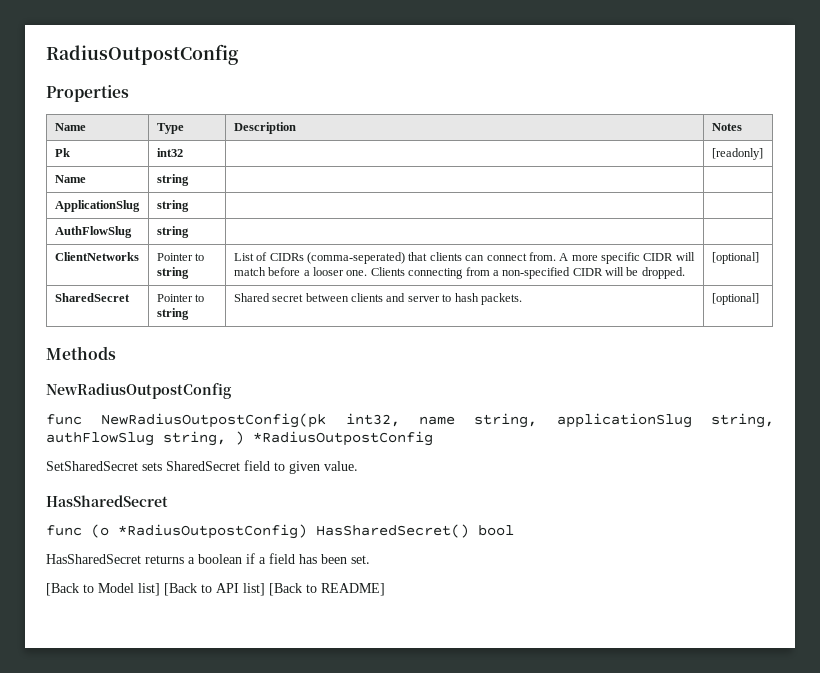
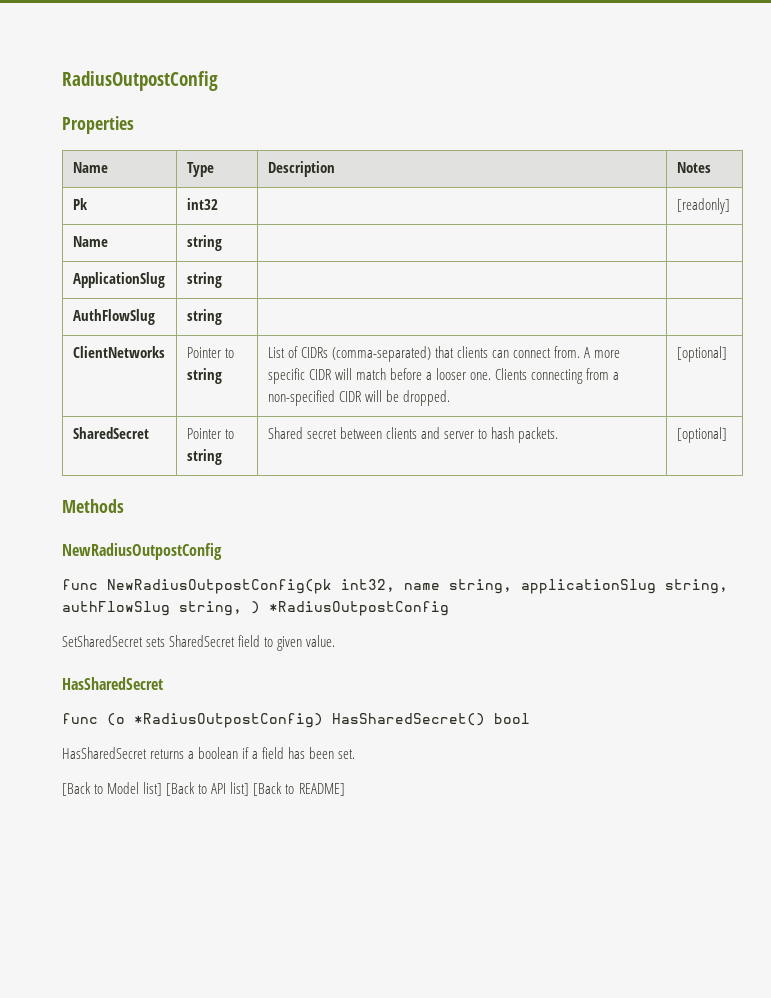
- ClientNetworks | Pointer to string | List of CIDRs (comma-seperated) that clients can connect from. A more specific CIDR will match before a looser one. Clients connecting from a non-specified CIDR will be dropped. | [optional]
+ ClientNetworks | Pointer to string | List of CIDRs (comma-separated) that clients can connect from. A more specific CIDR will match before a looser one. Clients connecting from a non-specified CIDR will be dropped. | [optional]

